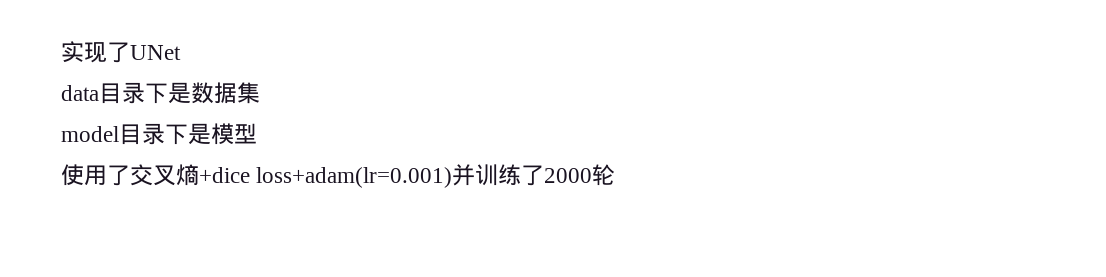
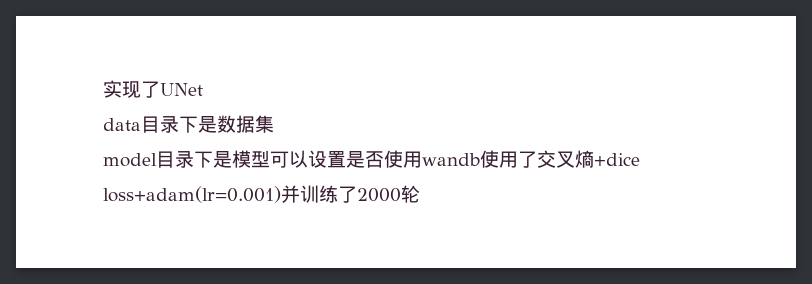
- model目录下是模型
- 使用了交叉熵+dice loss+adam(lr=0.001)并训练了2000轮
+ model目录下是模型可以设置是否使用wandb使用了交叉熵+dice loss+adam(lr=0.001)并训练了2000轮

